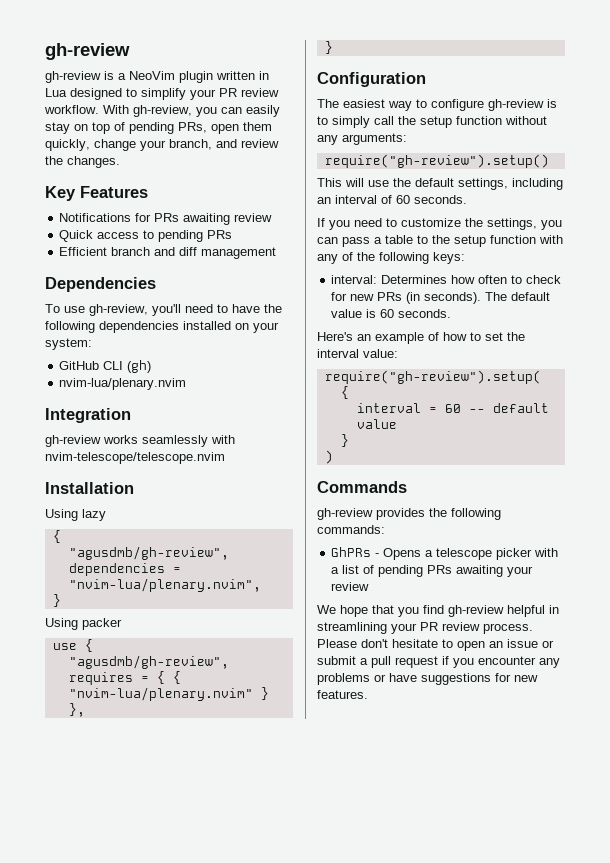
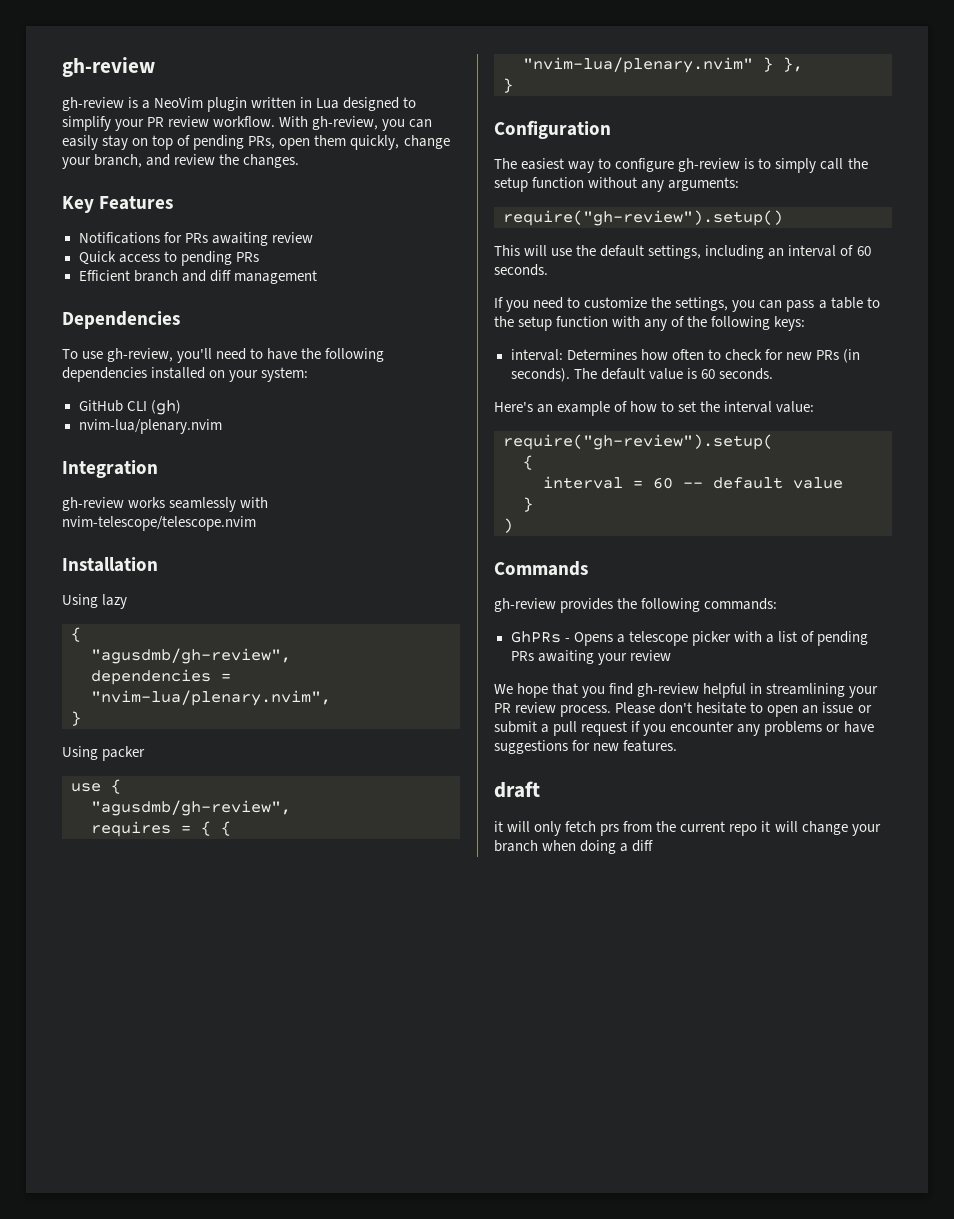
+ draft
+ it will only fetch prs from the current repo it will change your branch when doing a diff

